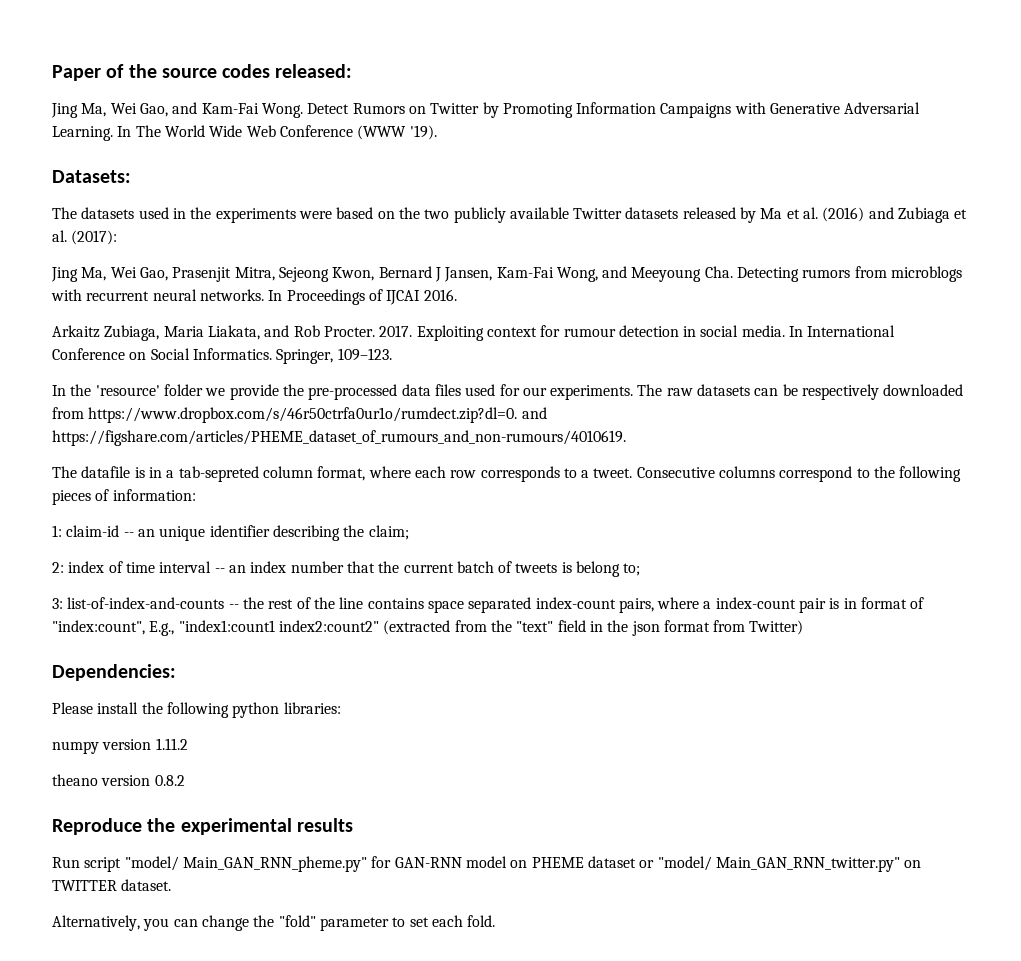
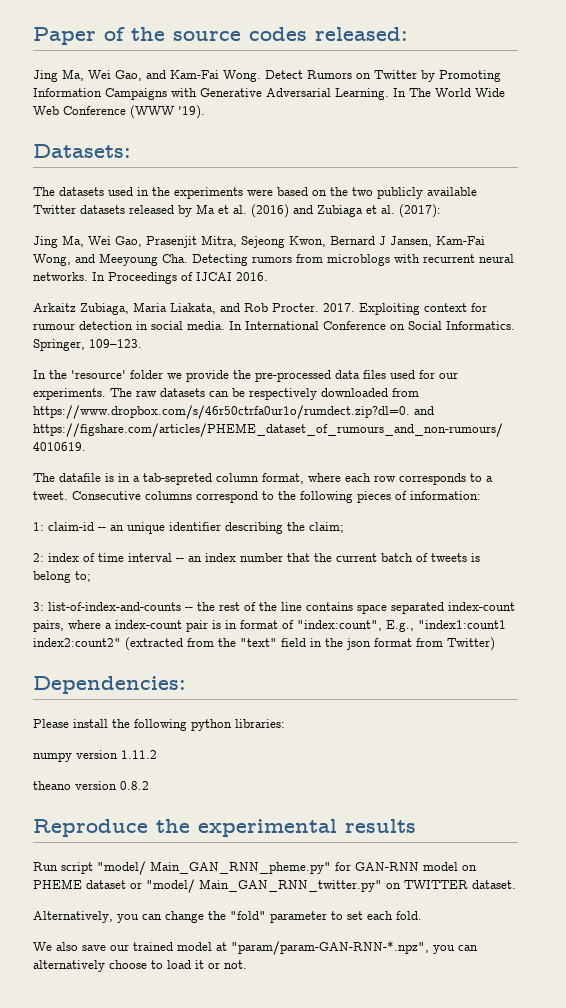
+ We also save our trained model at "param/param-GAN-RNN-*.npz", you can alternatively choose to load it or not.

